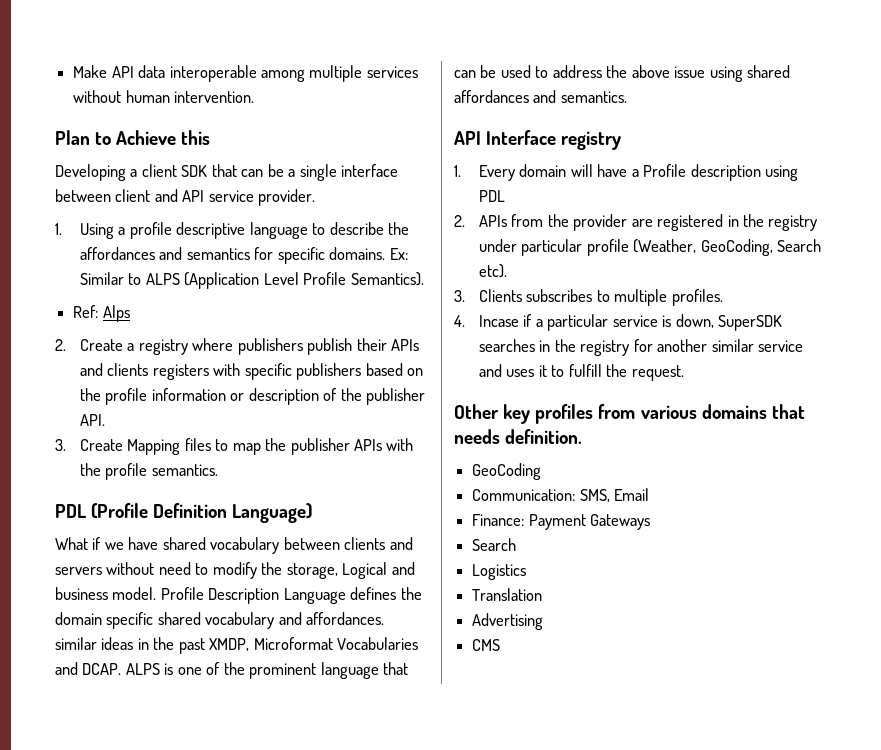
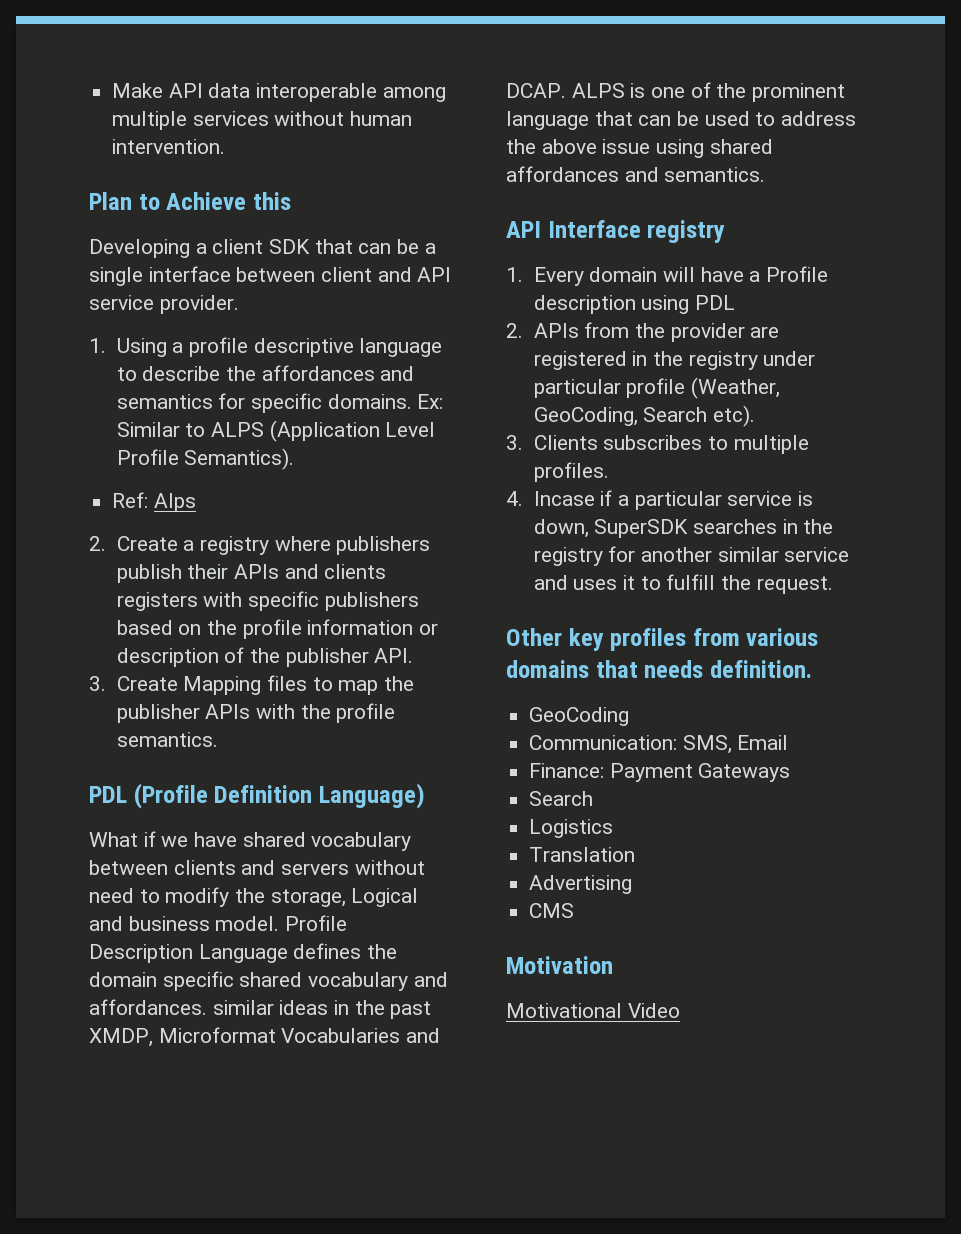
+ Motivation
+ Motivational Video

